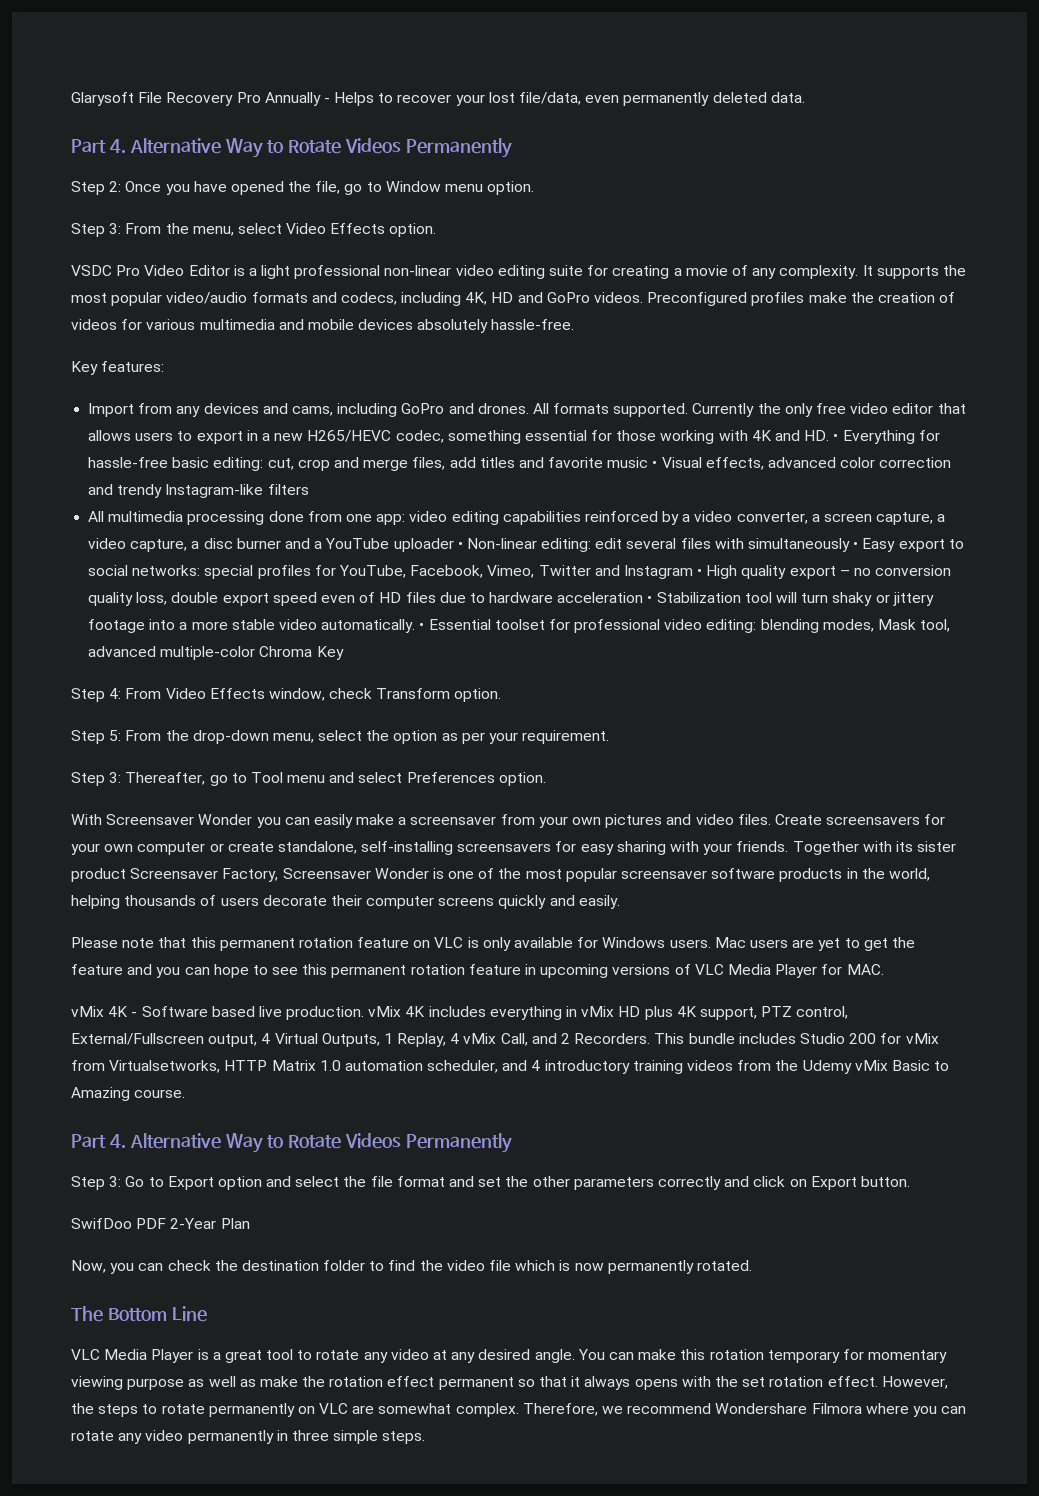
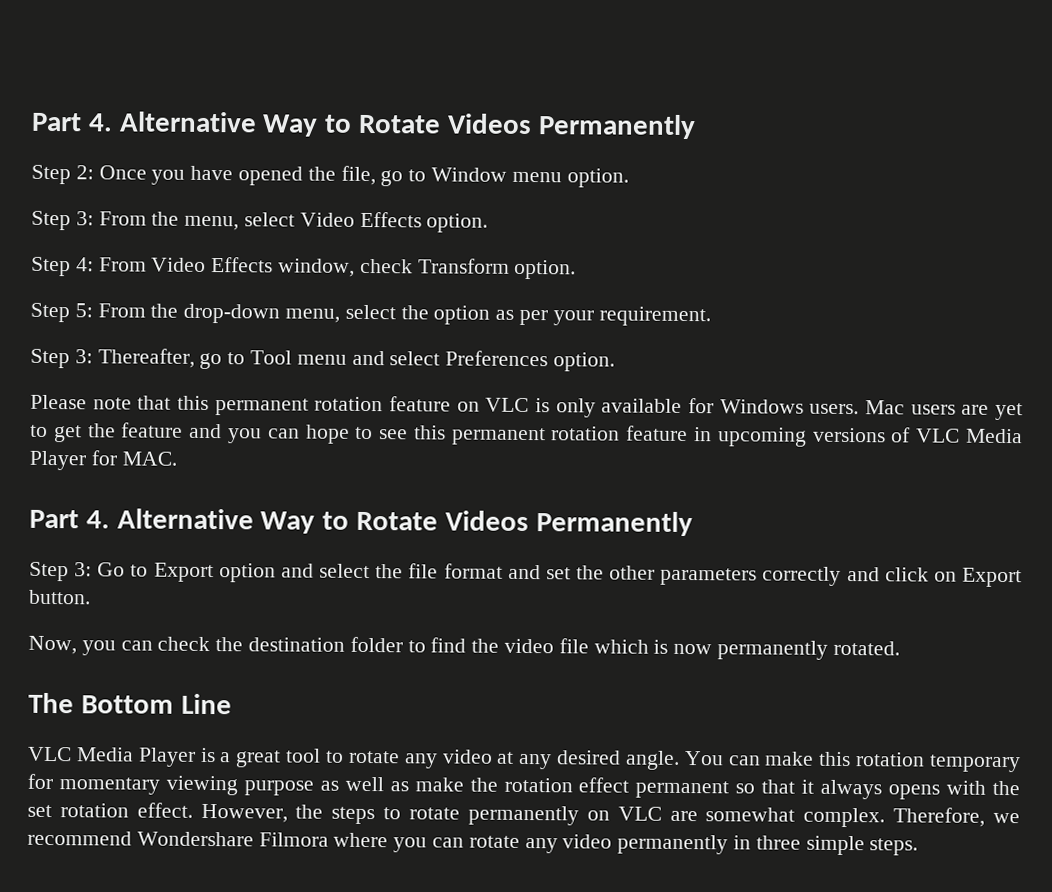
- Glarysoft File Recovery Pro Annually - Helps to recover your lost file/data, even permanently deleted data.
- VSDC Pro Video Editor is a light professional non-linear video editing suite for creating a movie of any complexity. It supports the most popular video/audio formats and codecs, including 4K, HD and GoPro videos. Preconfigured profiles make the creation of videos for various multimedia and mobile devices absolutely hassle-free.
- Key features:
- Import from any devices and cams, including GoPro and drones. All formats supported. Сurrently the only free video editor that allows users to export in a new H265/HEVC codec, something essential for those working with 4K and HD. • Everything for hassle-free basic editing: cut, crop and merge files, add titles and favorite music • Visual effects, advanced color correction and trendy Instagram-like filters
- All multimedia processing done from one app: video editing capabilities reinforced by a video converter, a screen capture, a video capture, a disc burner and a YouTube uploader • Non-linear editing: edit several files with simultaneously • Easy export to social networks: special profiles for YouTube, Facebook, Vimeo, Twitter and Instagram • High quality export – no conversion quality loss, double export speed even of HD files due to hardware acceleration • Stabilization tool will turn shaky or jittery footage into a more stable video automatically. • Essential toolset for professional video editing: blending modes, Mask tool, advanced multiple-color Chroma Key
- With Screensaver Wonder you can easily make a screensaver from your own pictures and video files. Create screensavers for your own computer or create standalone, self-installing screensavers for easy sharing with your friends. Together with its sister product Screensaver Factory, Screensaver Wonder is one of the most popular screensaver software products in the world, helping thousands of users decorate their computer screens quickly and easily.
- vMix 4K - Software based live production. vMix 4K includes everything in vMix HD plus 4K support, PTZ control, External/Fullscreen output, 4 Virtual Outputs, 1 Replay, 4 vMix Call, and 2 Recorders. This bundle includes Studio 200 for vMix from Virtualsetworks, HTTP Matrix 1.0 automation scheduler, and 4 introductory training videos from the Udemy vMix Basic to Amazing course.
- SwifDoo PDF 2-Year Plan

